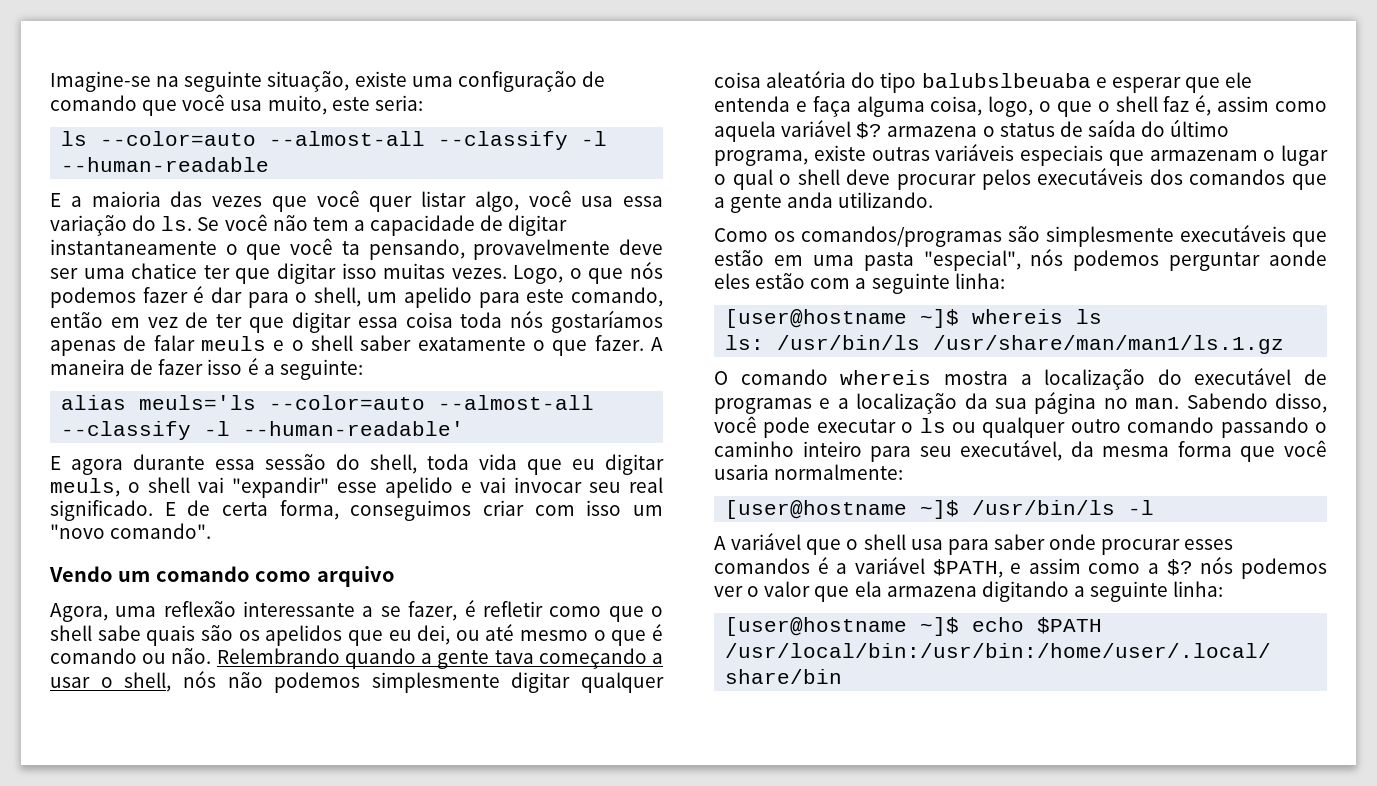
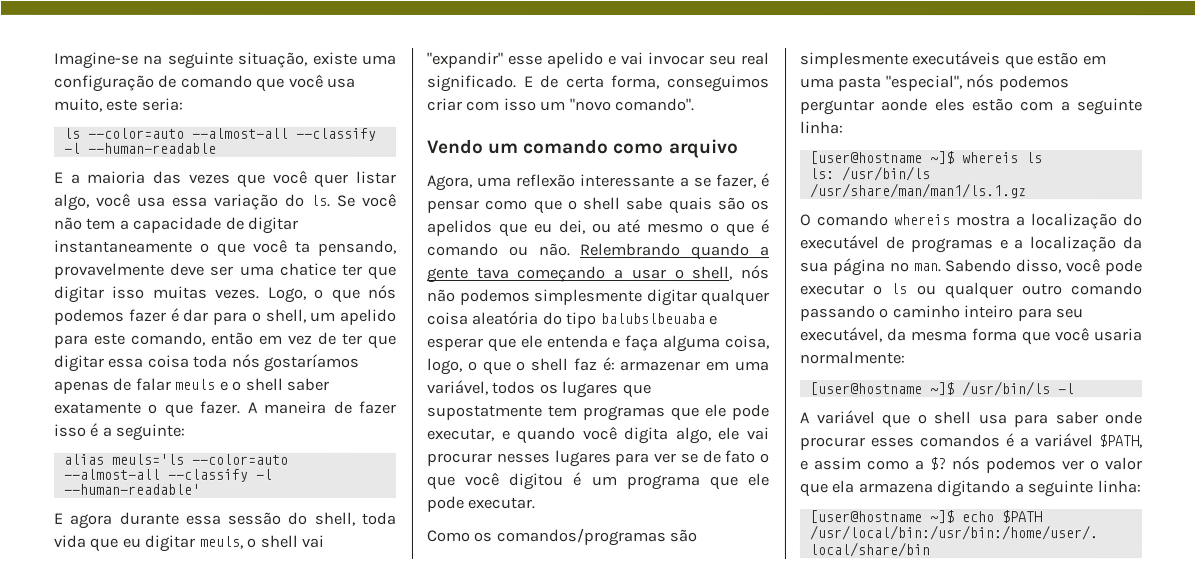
- Agora, uma reflexão interessante a se fazer, é refletir como que o shell sabe quais são os apelidos que eu dei, ou até mesmo o que é comando ou não.
+ Agora, uma reflexão interessante a se fazer, é pensar como que o shell sabe quais são os apelidos que eu dei, ou até mesmo o que é comando ou não.
- Relembrando quando a gente tava começando a usar o shell, nós não podemos simplesmente digitar qualquer coisa aleatória do tipo balubslbeuaba e esperar que ele entenda e faça alguma coisa, logo, o que o shell faz é, assim como aquela variável $? armazena o status de saída do último programa, existe outras variáveis especiais que armazenam o lugar o qual o shell deve procurar pelos executáveis dos comandos que a gente anda utilizando.
+ Relembrando quando a gente tava começando a usar o shell, nós não podemos simplesmente digitar qualquer coisa aleatória do tipo balubslbeuaba e esperar que ele entenda e faça alguma coisa, logo, o que o shell faz é: armazenar em uma variável, todos os lugares que supostatmente tem programas que ele pode executar, e quando você digita algo, ele vai procurar nesses lugares para ver se de fato o que você digitou é um programa que ele pode executar.

